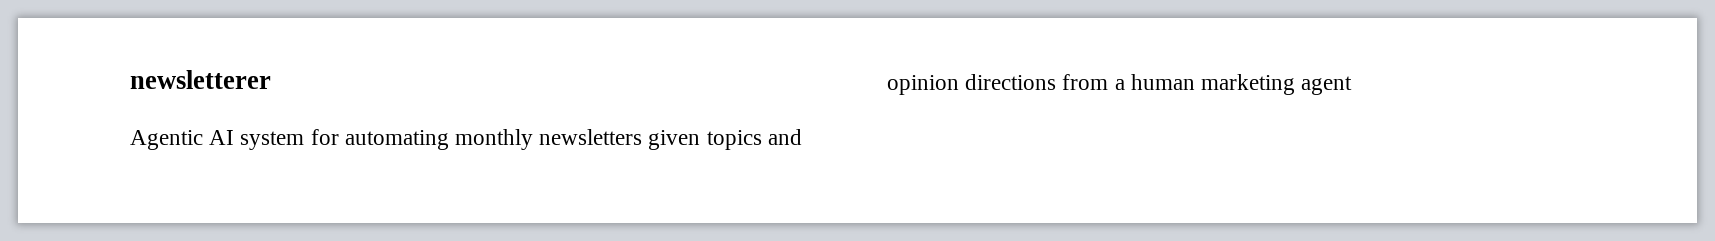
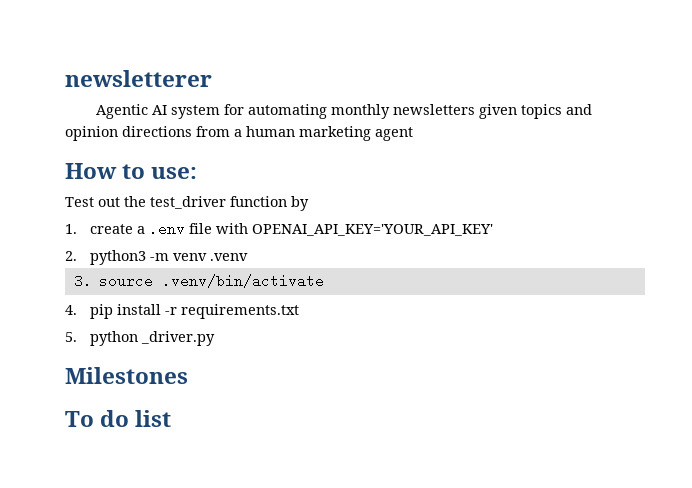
+ How to use:
+ Test out the test_driver function by
+ 1. create a .env file with OPENAI_API_KEY='YOUR_API_KEY'
+ 2. python3 -m venv .venv
+ 3. source .venv/bin/activate
+ 4. pip install -r requirements.txt
+ 5. python _driver.py
+ Milestones
+ To do list

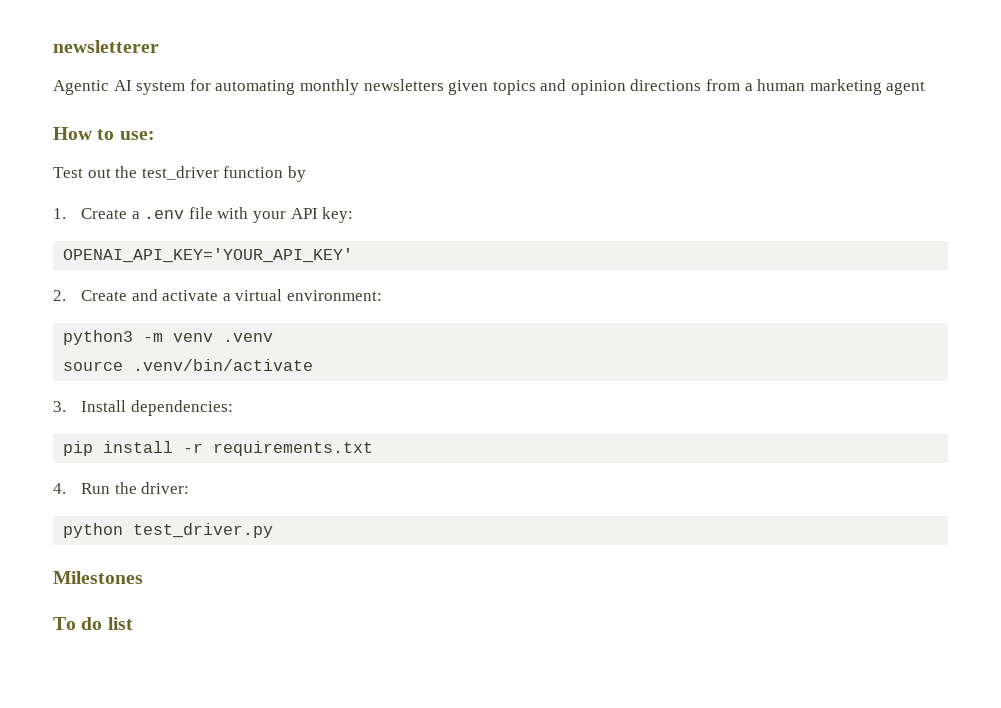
- 1. create a .env file with OPENAI_API_KEY='YOUR_API_KEY'
+ 1. Create a .env file with your API key:
+ OPENAI_API_KEY='YOUR_API_KEY'
- 2. python3 -m venv .venv
+ 2. Create and activate a virtual environment:
+ python3 -m venv .venv
- 3. source .venv/bin/activate
+ source .venv/bin/activate
- 4. pip install -r requirements.txt
+ 3. Install dependencies:
+ pip install -r requirements.txt
- 5. python _driver.py
+ 4. Run the driver:
+ python test_driver.py

